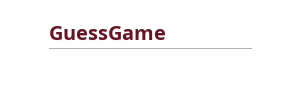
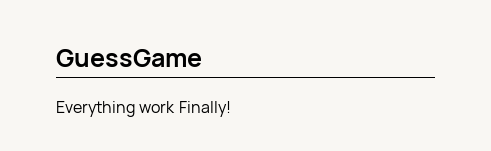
+ Everything work Finally!

